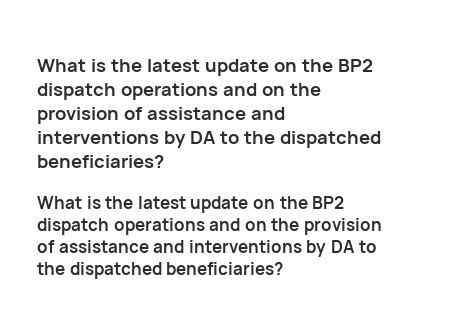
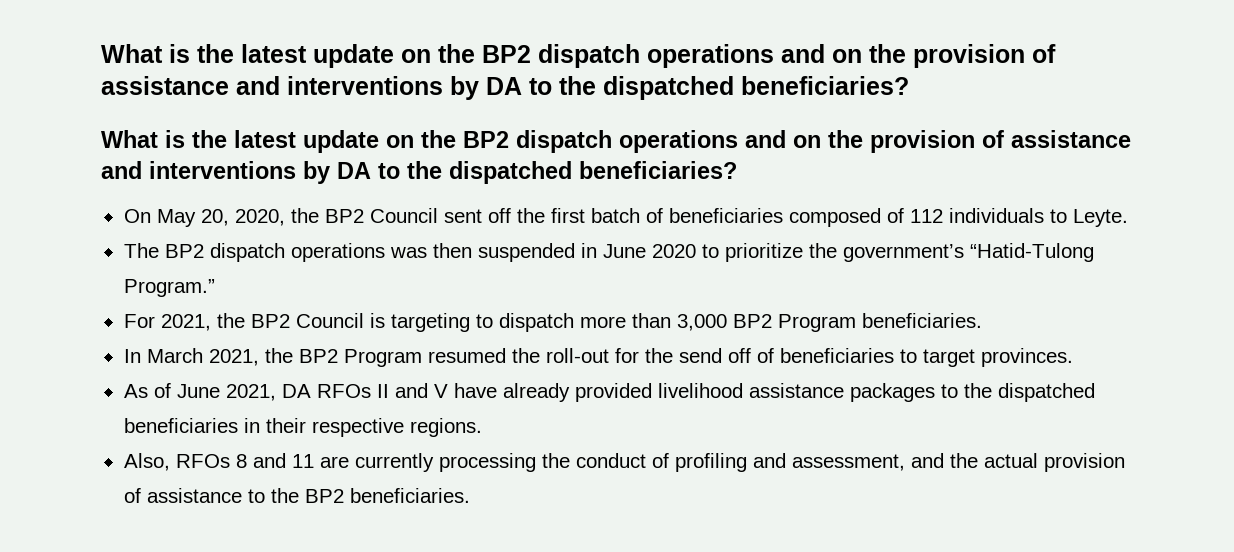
+ On May 20, 2020, the BP2 Council sent off the first batch of beneficiaries composed of 112 individuals to Leyte.
+ The BP2 dispatch operations was then suspended in June 2020 to prioritize the government’s “Hatid-Tulong Program.”
+ For 2021, the BP2 Council is targeting to dispatch more than 3,000 BP2 Program beneficiaries.
+ In March 2021, the BP2 Program resumed the roll-out for the send off of beneficiaries to target provinces.
+ As of June 2021, DA RFOs II and V have already provided livelihood assistance packages to the dispatched beneficiaries in their respective regions.
+ Also, RFOs 8 and 11 are currently processing the conduct of profiling and assessment, and the actual provision of assistance to the BP2 beneficiaries.

